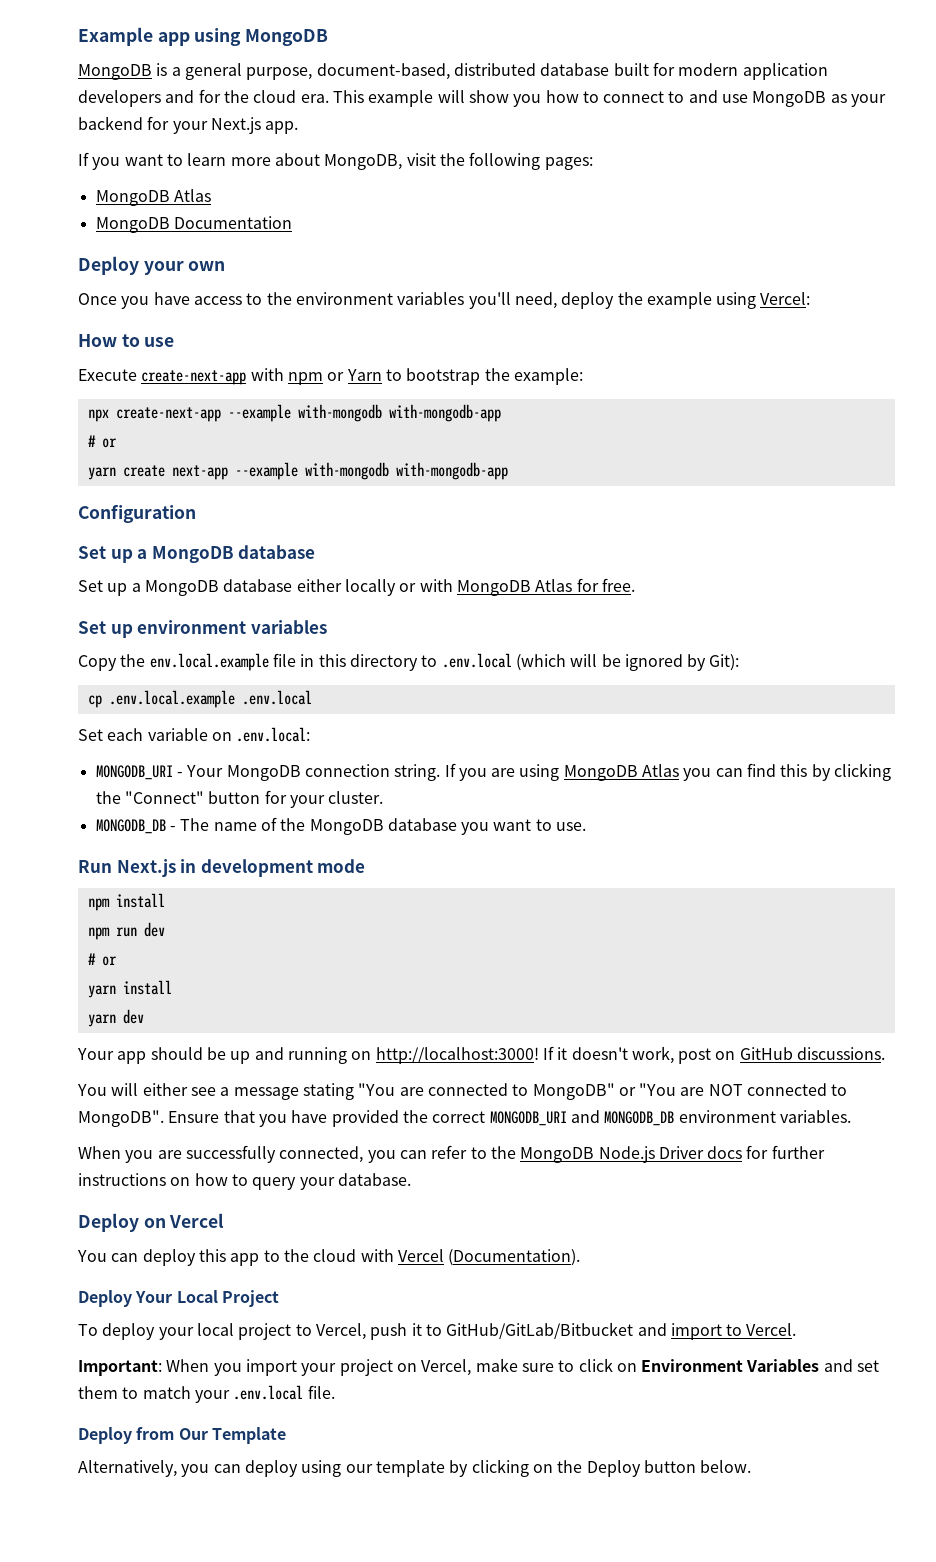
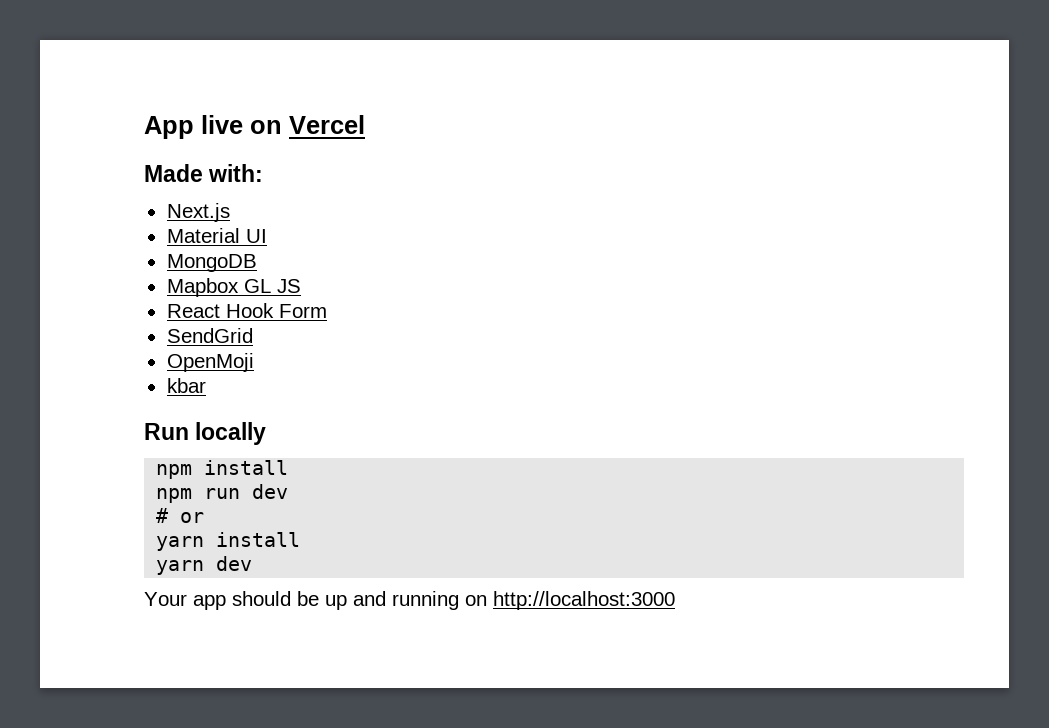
- Example app using MongoDB
- MongoDB is a general purpose, document-based, distributed database built for modern application developers and for the cloud era. This example will show you how to connect to and use MongoDB as your backend for your Next.js app.
- If you want to learn more about MongoDB, visit the following pages:
- MongoDB Atlas
- MongoDB Documentation
- Deploy your own
- Once you have access to the environment variables you'll need, deploy the example using Vercel:
- How to use
- Execute create-next-app with npm or Yarn to bootstrap the example:
- npx create-next-app --example with-mongodb with-mongodb-app
- # or
- yarn create next-app --example with-mongodb with-mongodb-app
- Configuration
- Set up a MongoDB database
- Set up a MongoDB database either locally or with MongoDB Atlas for free.
- Set up environment variables
- Copy the env.local.example file in this directory to .env.local (which will be ignored by Git):
- cp .env.local.example .env.local
- Set each variable on .env.local:
- MONGODB_URI - Your MongoDB connection string. If you are using MongoDB Atlas you can find this by clicking the "Connect" button for your cluster.
- MONGODB_DB - The name of the MongoDB database you want to use.
- Run Next.js in development mode
+ App live on Vercel
+ Made with:
+ Next.js
+ Material UI
+ MongoDB
+ Mapbox GL JS
+ React Hook Form
+ SendGrid
+ OpenMoji
+ kbar
+ Run locally
- Your app should be up and running on http://localhost:3000! If it doesn't work, post on GitHub discussions.
- You will either see a message stating "You are connected to MongoDB" or "You are NOT connected to MongoDB". Ensure that you have provided the correct MONGODB_URI and MONGODB_DB environment variables.
- When you are successfully connected, you can refer to the MongoDB Node.js Driver docs for further instructions on how to query your database.
- Deploy on Vercel
- You can deploy this app to the cloud with Vercel (Documentation).
- Deploy Your Local Project
- To deploy your local project to Vercel, push it to GitHub/GitLab/Bitbucket and import to Vercel.
- Important: When you import your project on Vercel, make sure to click on Environment Variables and set them to match your .env.local file.
- Deploy from Our Template
- Alternatively, you can deploy using our template by clicking on the Deploy button below.
+ Your app should be up and running on http://localhost:3000

